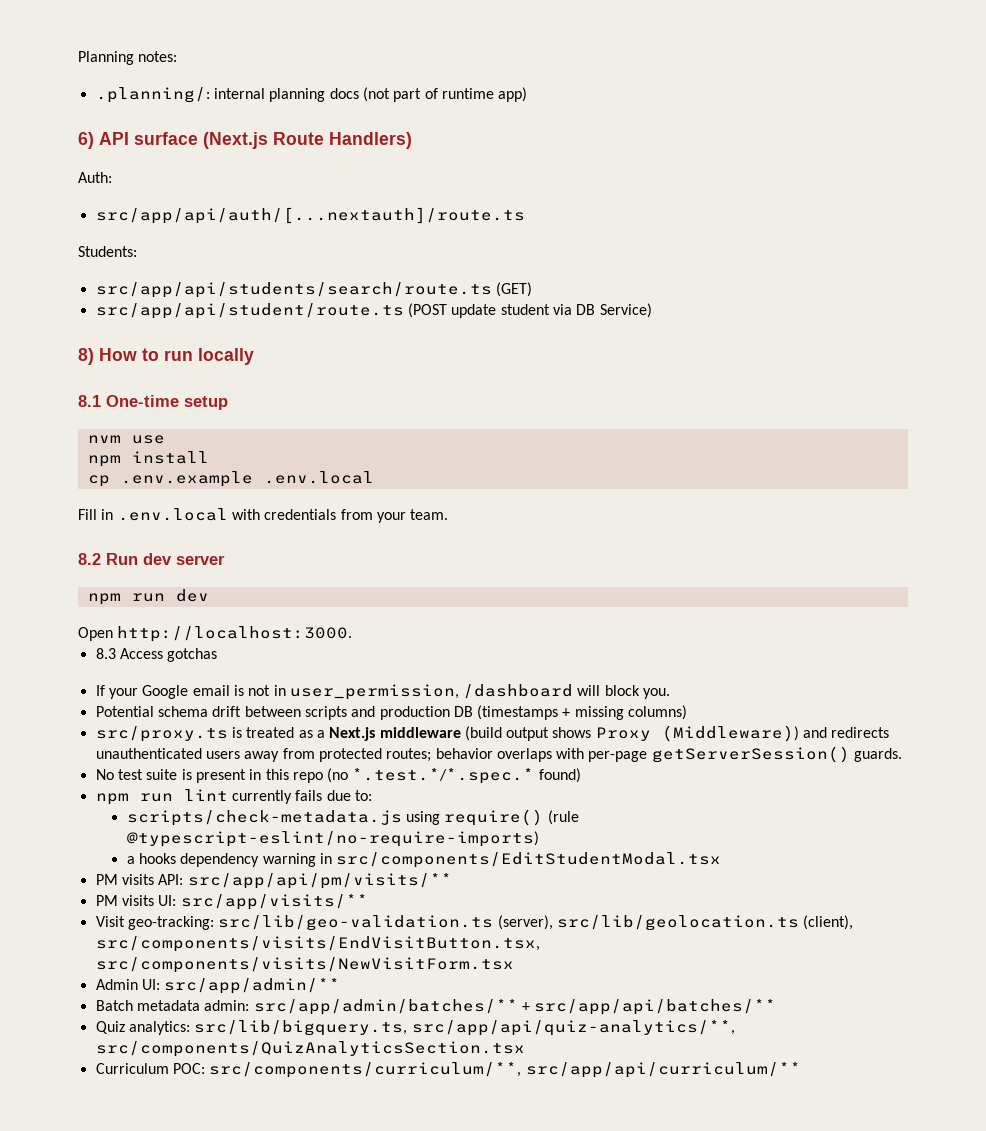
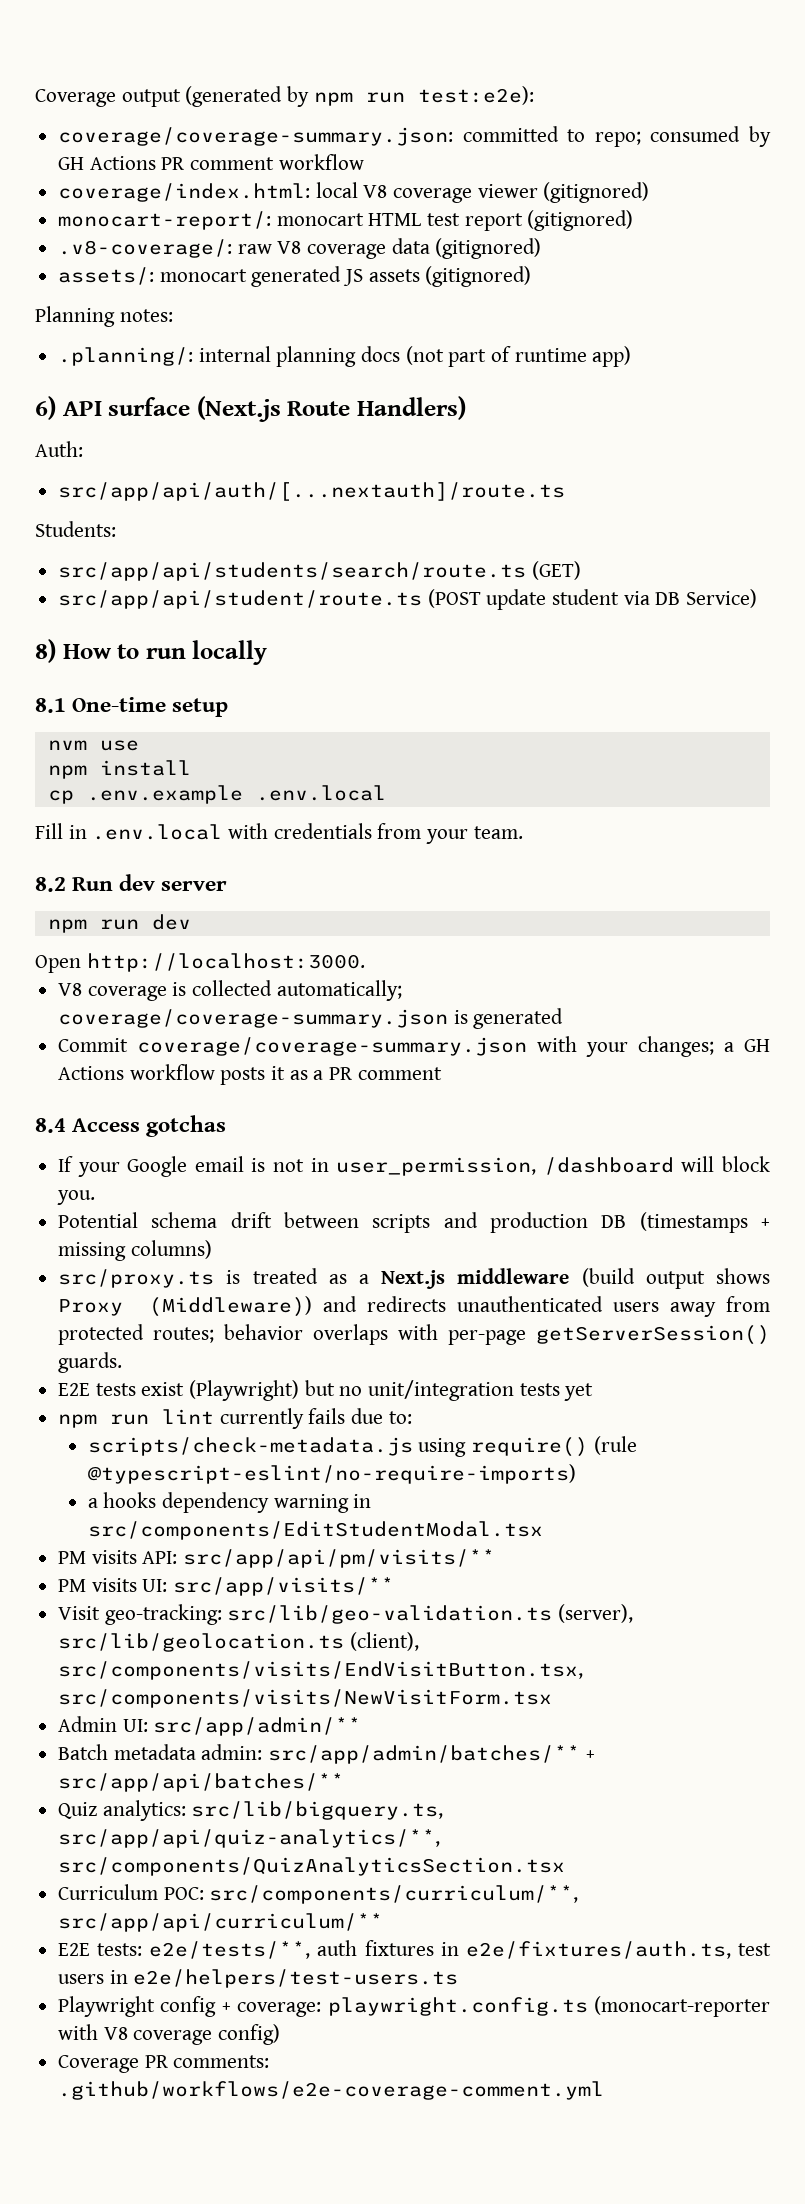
+ Coverage output (generated by npm run test:e2e):
+ coverage/coverage-summary.json: committed to repo; consumed by GH Actions PR comment workflow
+ coverage/index.html: local V8 coverage viewer (gitignored)
+ monocart-report/: monocart HTML test report (gitignored)
+ .v8-coverage/: raw V8 coverage data (gitignored)
+ assets/: monocart generated JS assets (gitignored)
- 8.3 Access gotchas
+ V8 coverage is collected automatically; coverage/coverage-summary.json is generated
+ Commit coverage/coverage-summary.json with your changes; a GH Actions workflow posts it as a PR comment
+ 8.4 Access gotchas
- No test suite is present in this repo (no *.test.*/*.spec.* found)
+ E2E tests exist (Playwright) but no unit/integration tests yet
+ E2E tests: e2e/tests/**, auth fixtures in e2e/fixtures/auth.ts, test users in e2e/helpers/test-users.ts
+ Playwright config + coverage: playwright.config.ts (monocart-reporter with V8 coverage config)
+ Coverage PR comments: .github/workflows/e2e-coverage-comment.yml

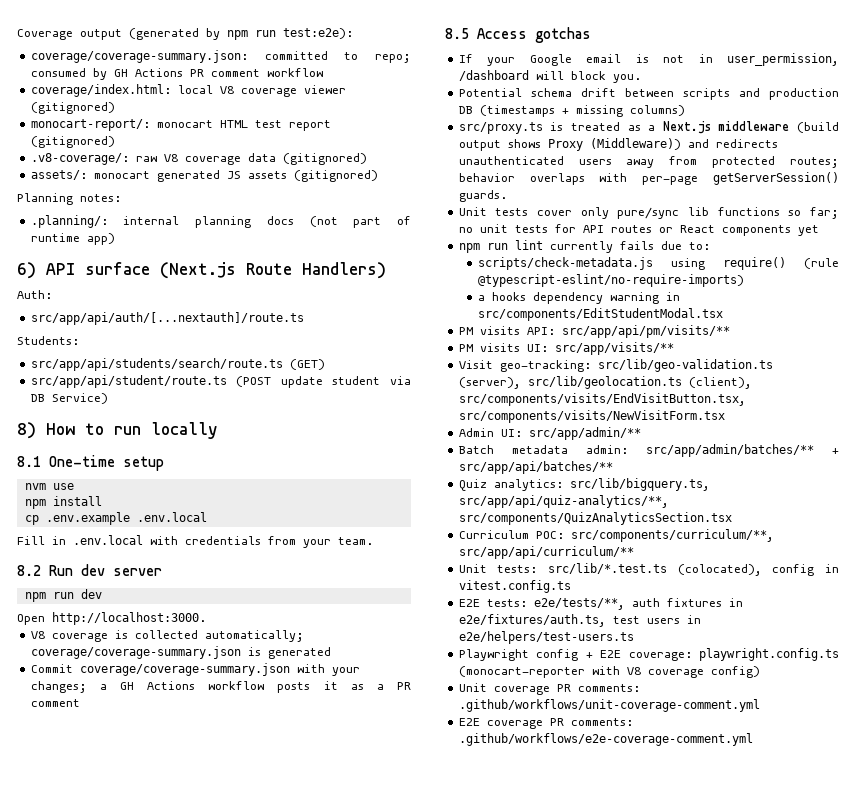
- 8.4 Access gotchas
+ 8.5 Access gotchas
- E2E tests exist (Playwright) but no unit/integration tests yet
+ Unit tests cover only pure/sync lib functions so far; no unit tests for API routes or React components yet
+ Unit tests: src/lib/*.test.ts (colocated), config in vitest.config.ts
- Playwright config + coverage: playwright.config.ts (monocart-reporter with V8 coverage config)
+ Playwright config + E2E coverage: playwright.config.ts (monocart-reporter with V8 coverage config)
- Coverage PR comments: .github/workflows/e2e-coverage-comment.yml
+ Unit coverage PR comments: .github/workflows/unit-coverage-comment.yml
+ E2E coverage PR comments: .github/workflows/e2e-coverage-comment.yml

